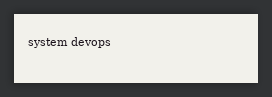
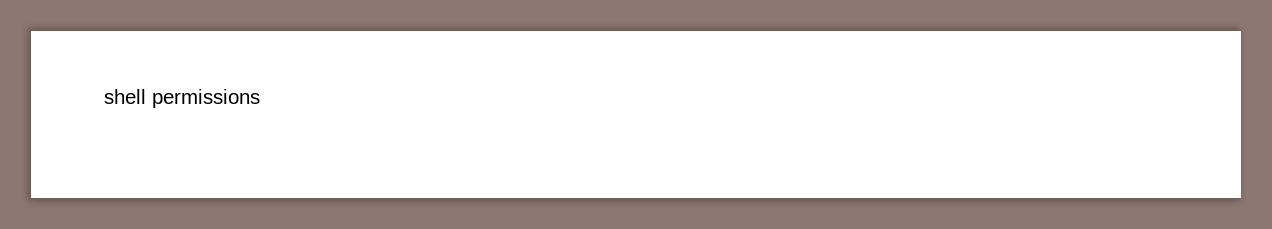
- system devops
+ shell permissions

